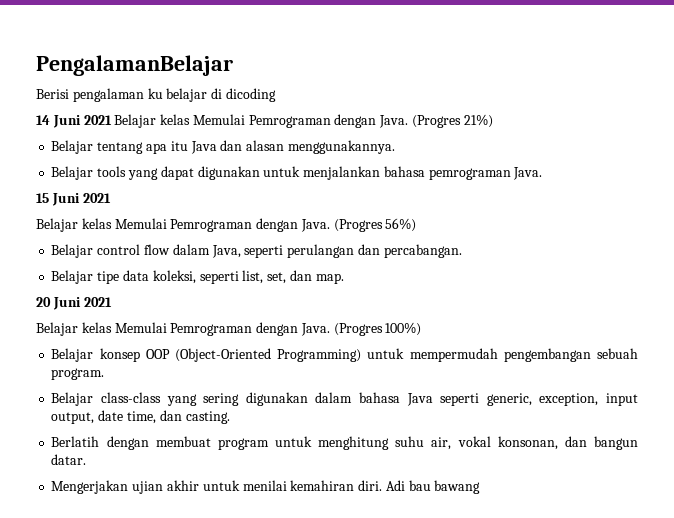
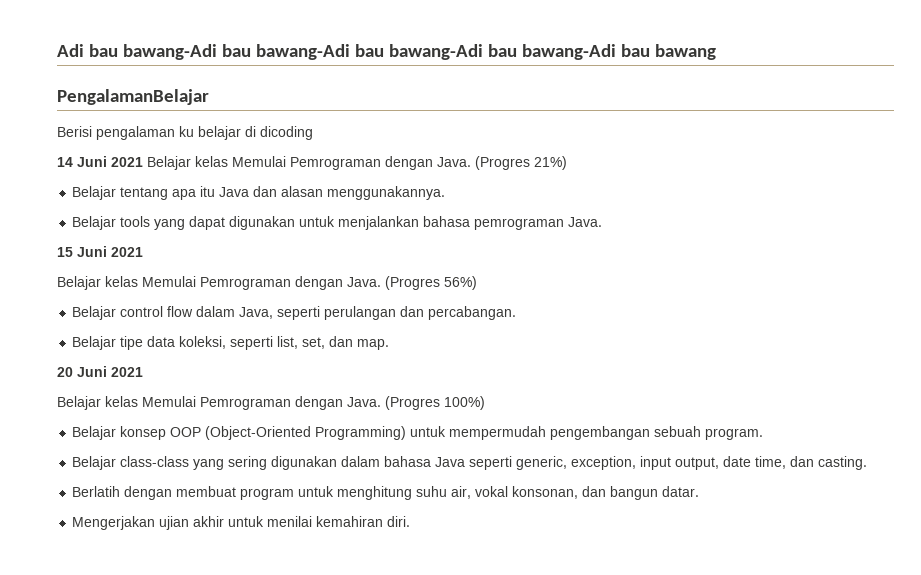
+ Adi bau bawang-Adi bau bawang-Adi bau bawang-Adi bau bawang-Adi bau bawang
- Adi bau bawang

